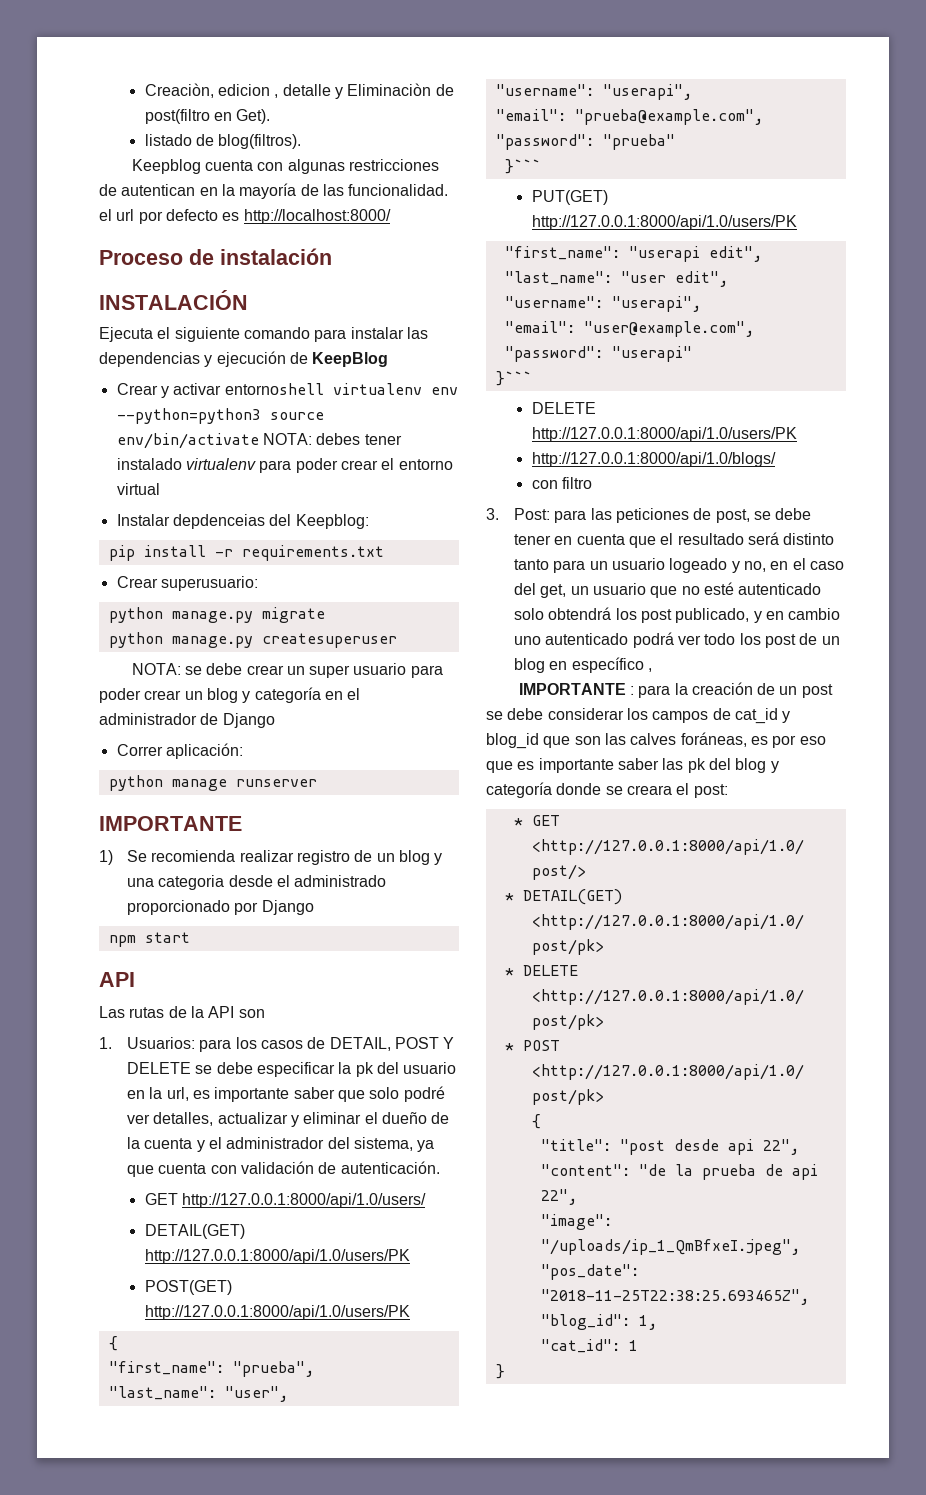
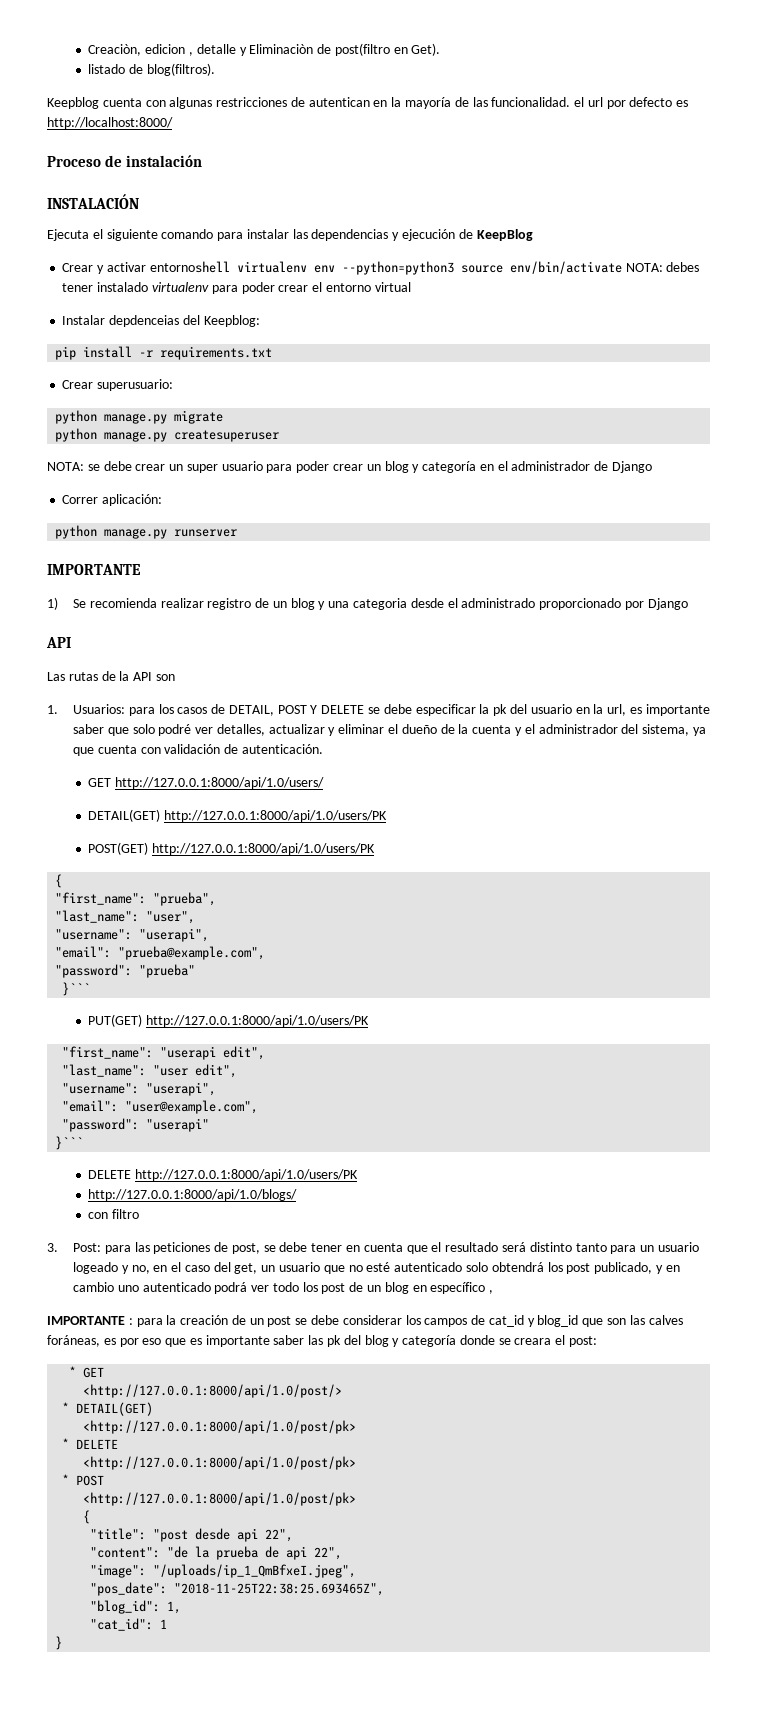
- python manage runserver
+ python manage.py runserver
- npm start

